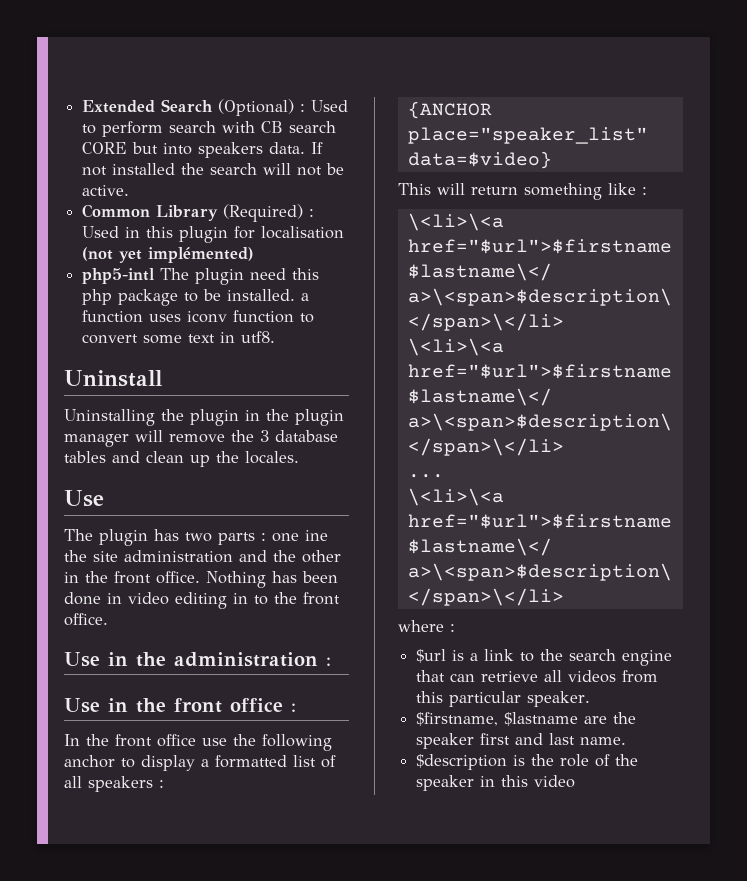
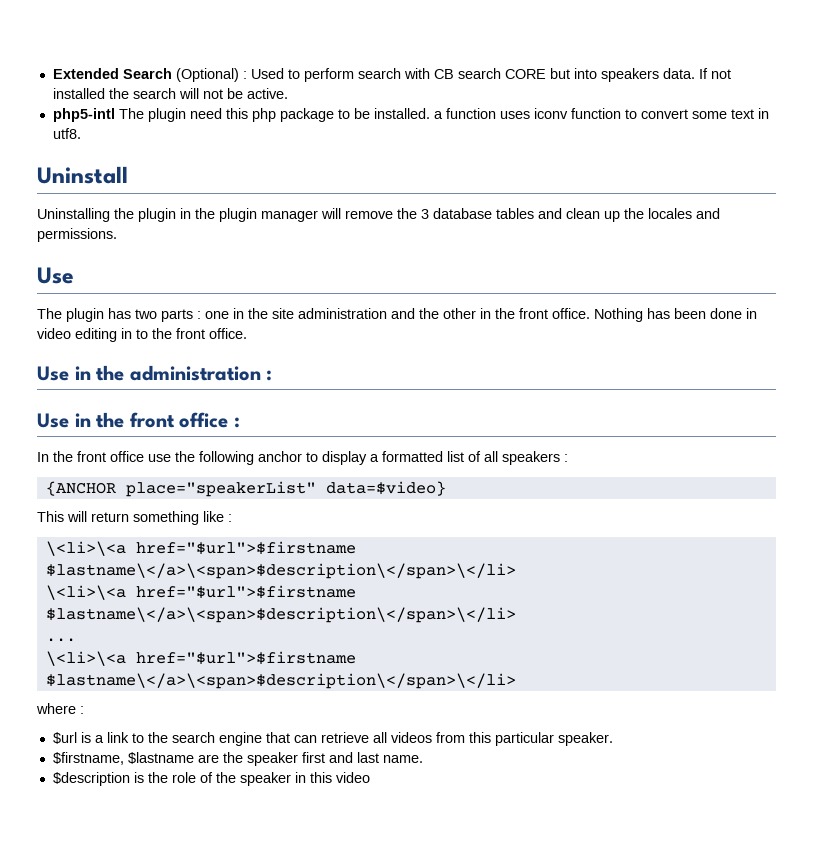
- Common Library (Required) : Used in this plugin for localisation (not yet implémented)
- Uninstalling the plugin in the plugin manager will remove the 3 database tables and clean up the locales.
+ Uninstalling the plugin in the plugin manager will remove the 3 database tables and clean up the locales and permissions.
- The plugin has two parts : one ine the site administration and the other in the front office.
+ The plugin has two parts : one in the site administration and the other in the front office.
- {ANCHOR place="speaker_list" data=$video}
+ {ANCHOR place="speakerList" data=$video}

